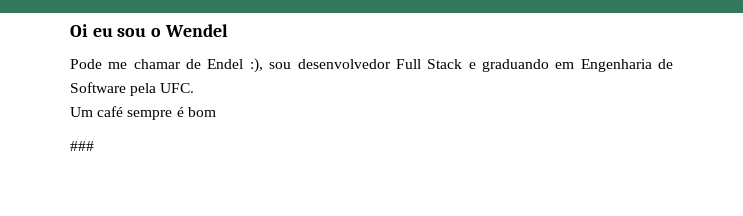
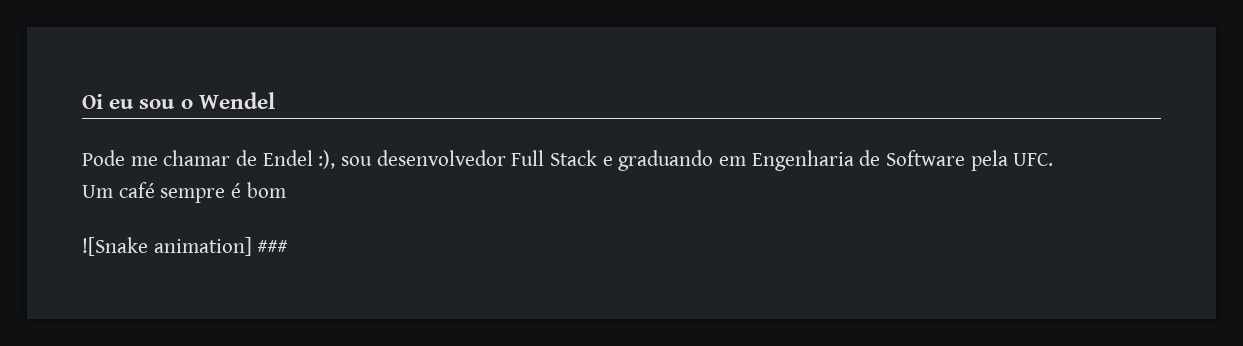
- ###
+ ![Snake animation] ###

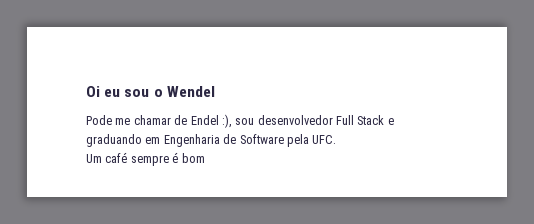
- ![Snake animation] ###

